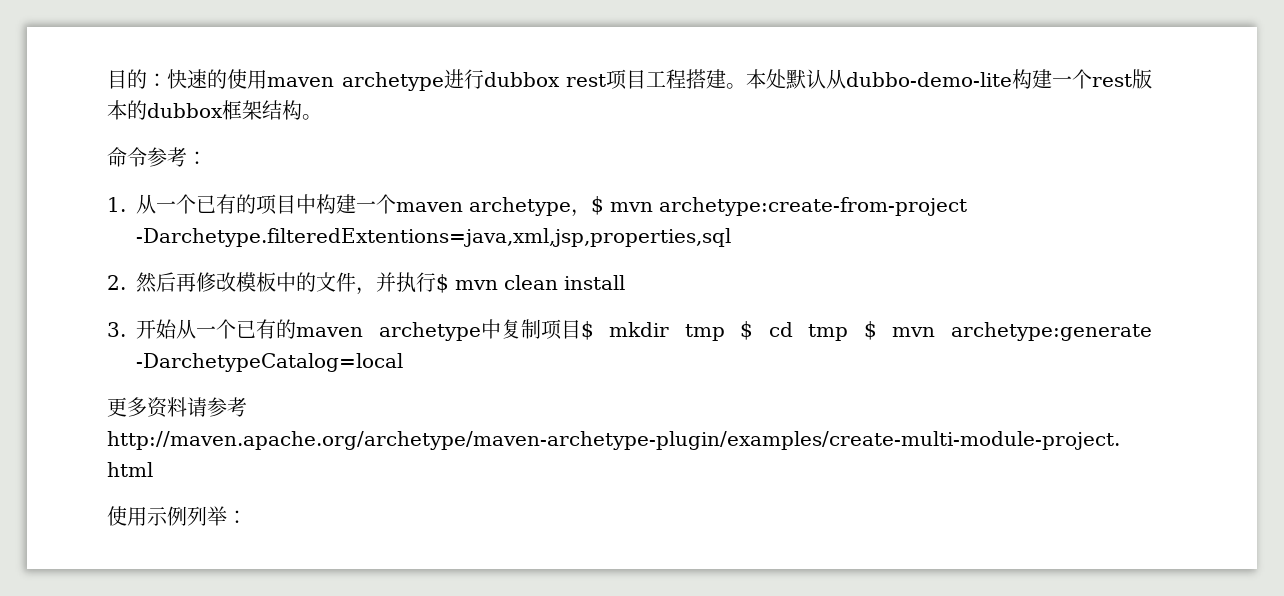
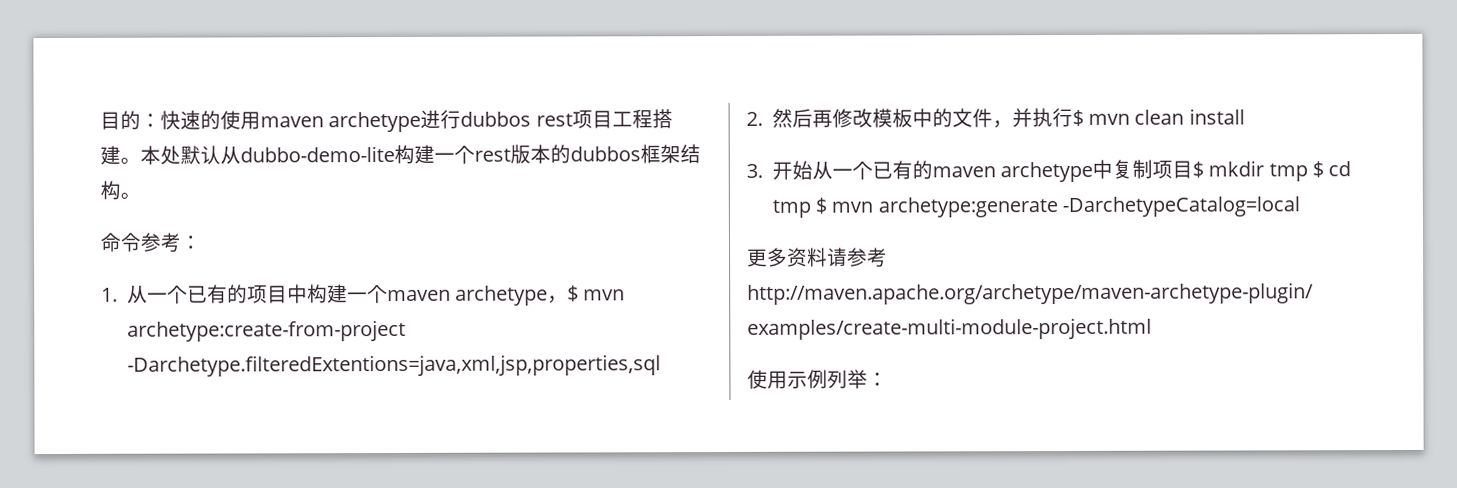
- 目的：快速的使用maven archetype进行dubbox rest项目工程搭建。
+ 目的：快速的使用maven archetype进行dubbos rest项目工程搭建。
- 本处默认从dubbo-demo-lite构建一个rest版本的dubbox框架结构。
+ 本处默认从dubbo-demo-lite构建一个rest版本的dubbos框架结构。

